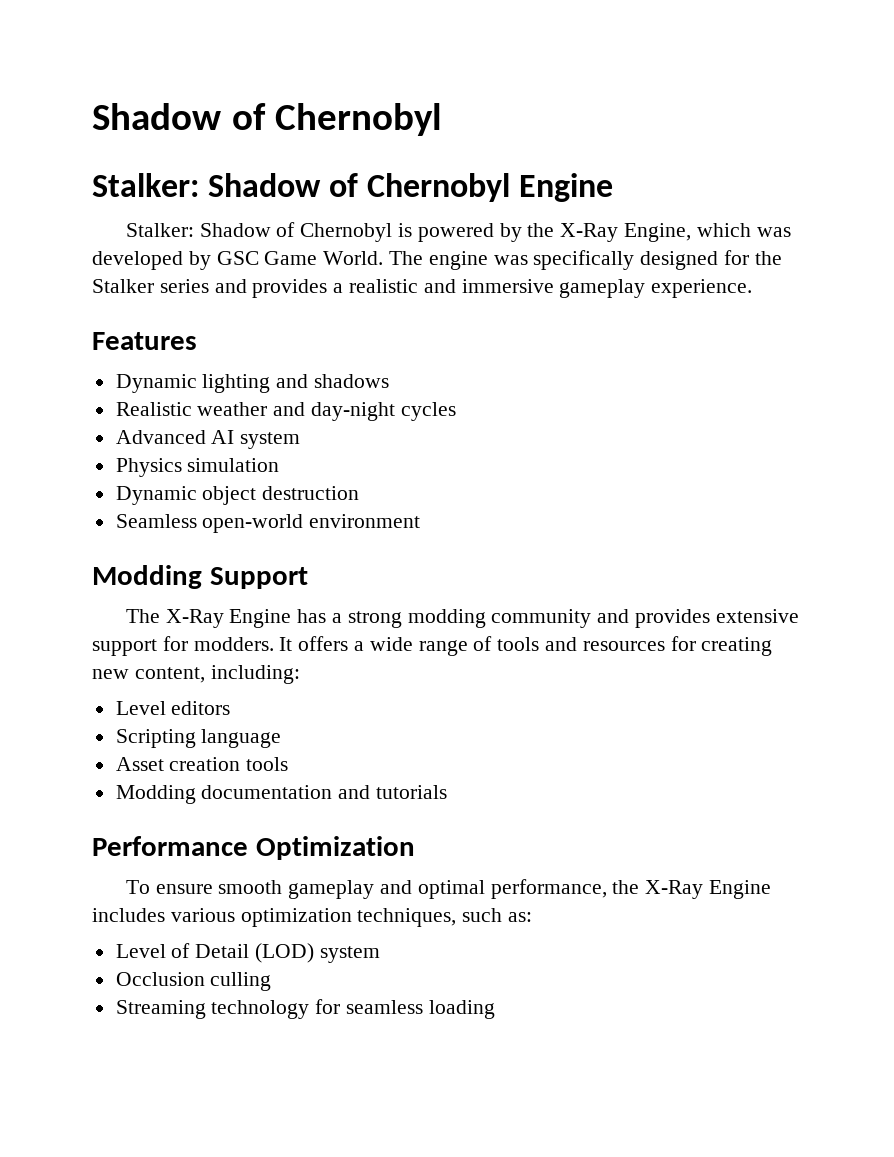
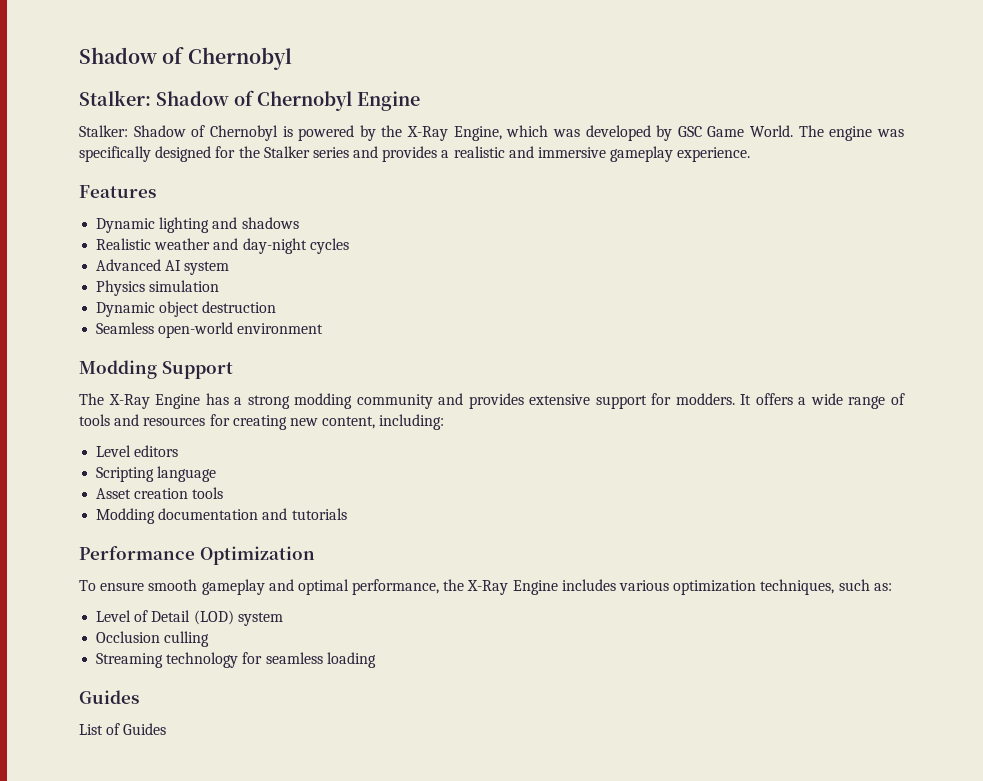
  Streaming technology for seamless loading
+ Guides
+ List of Guides

